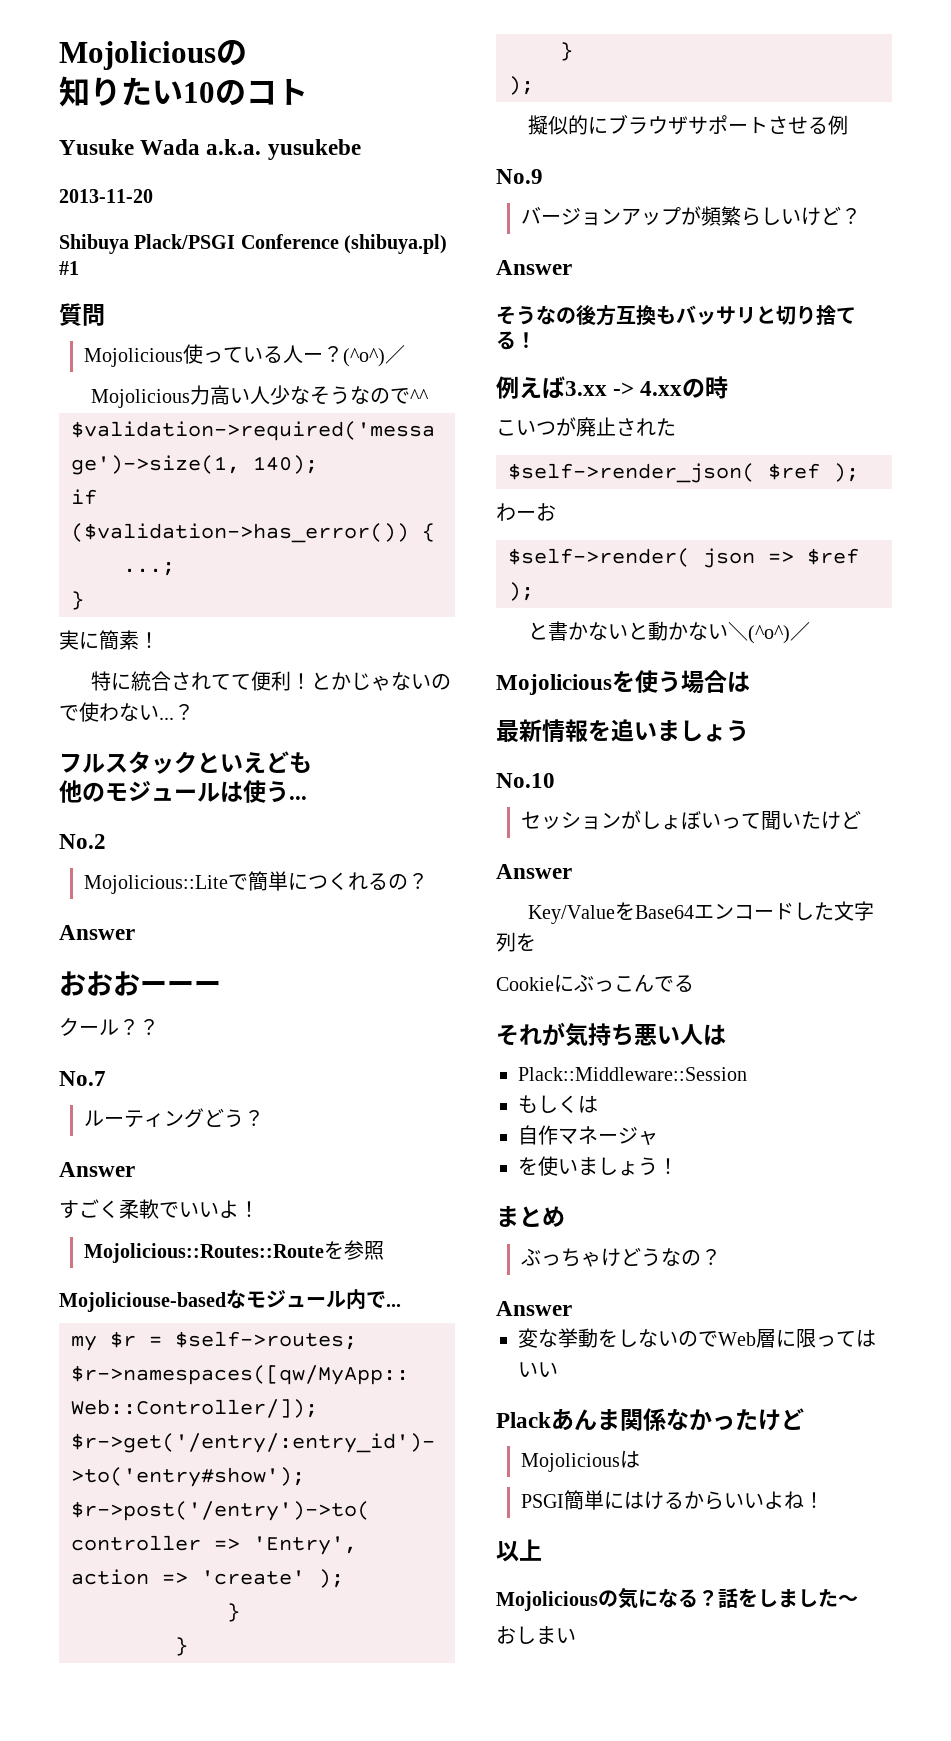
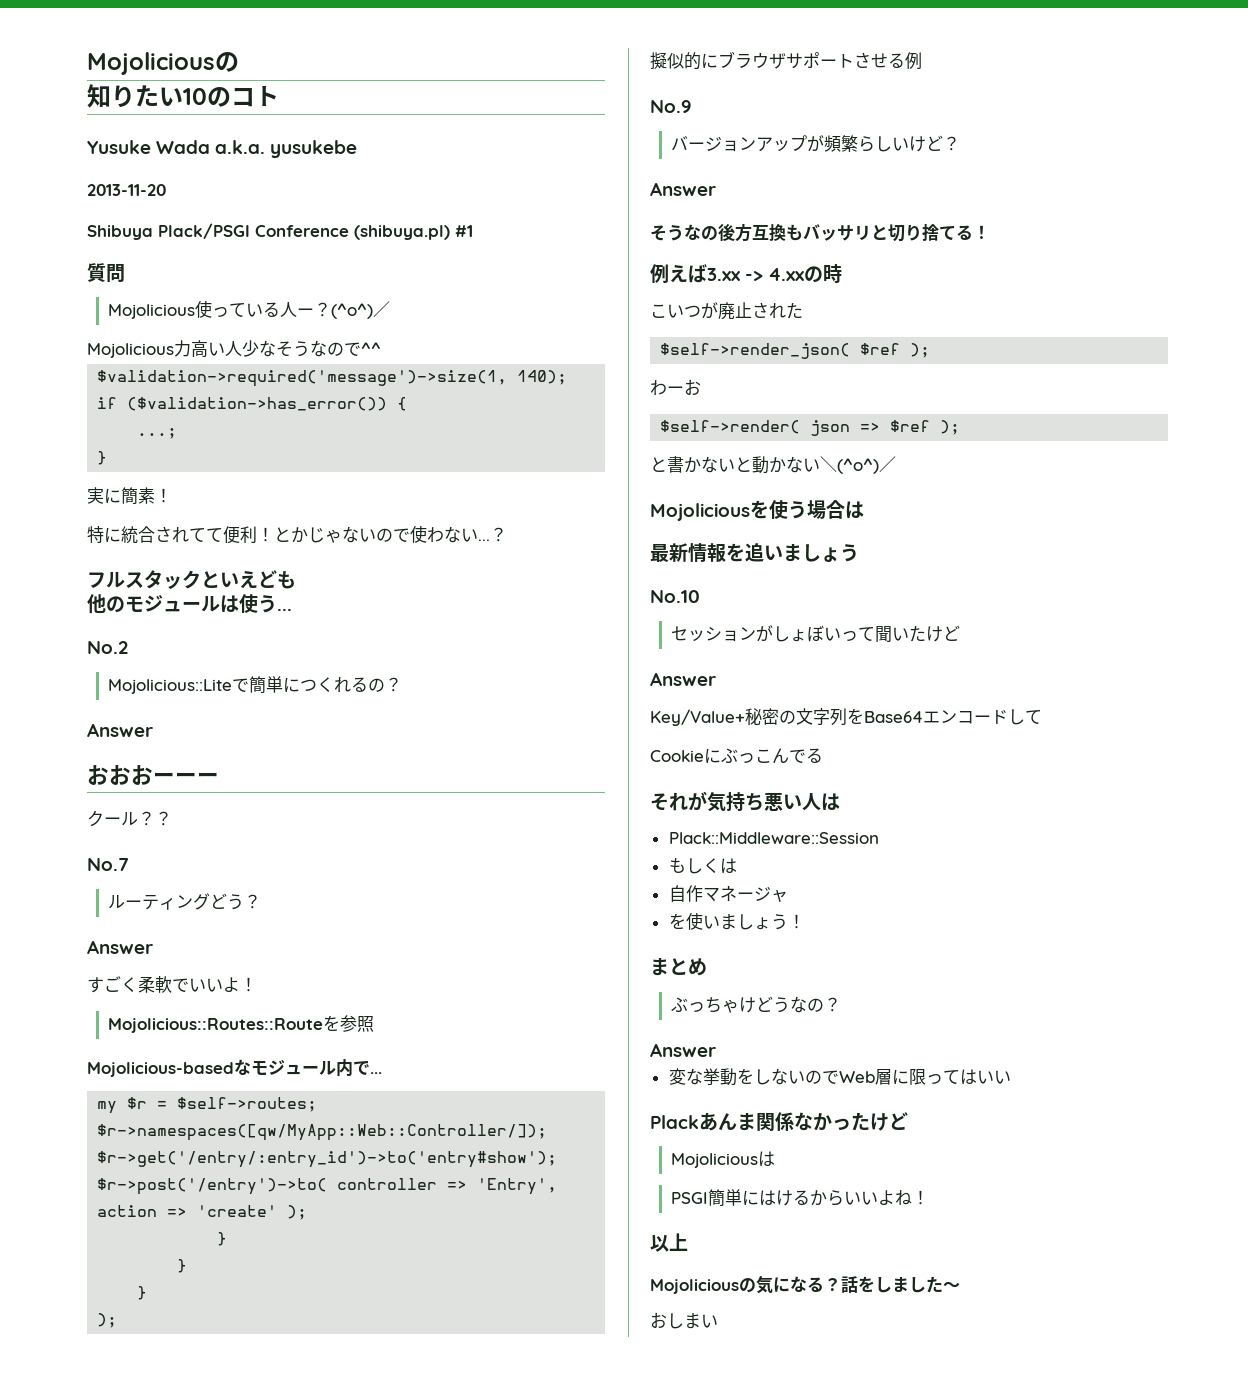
- Mojoliciouse-basedなモジュール内で...
+ Mojolicious-basedなモジュール内で...
- Key/ValueをBase64エンコードした文字列を
+ Key/Value+秘密の文字列をBase64エンコードして

